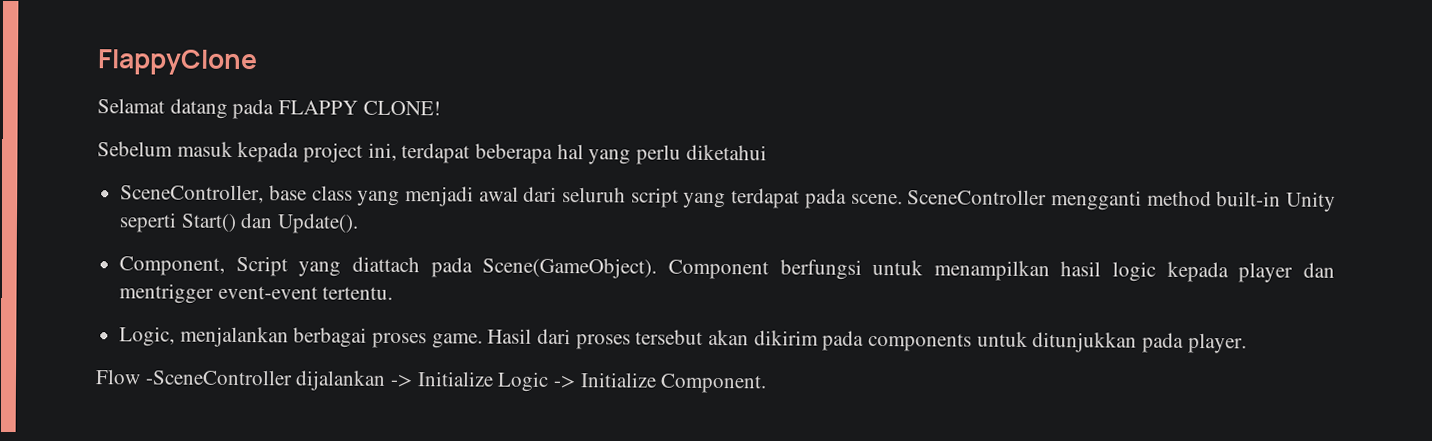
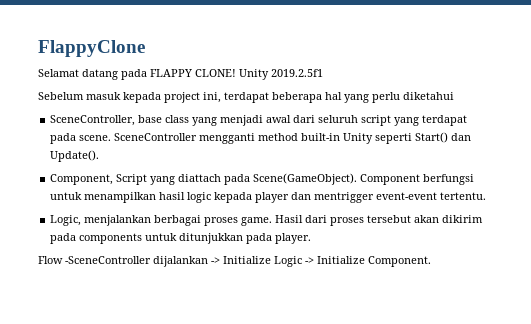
+ Unity 2019.2.5f1

